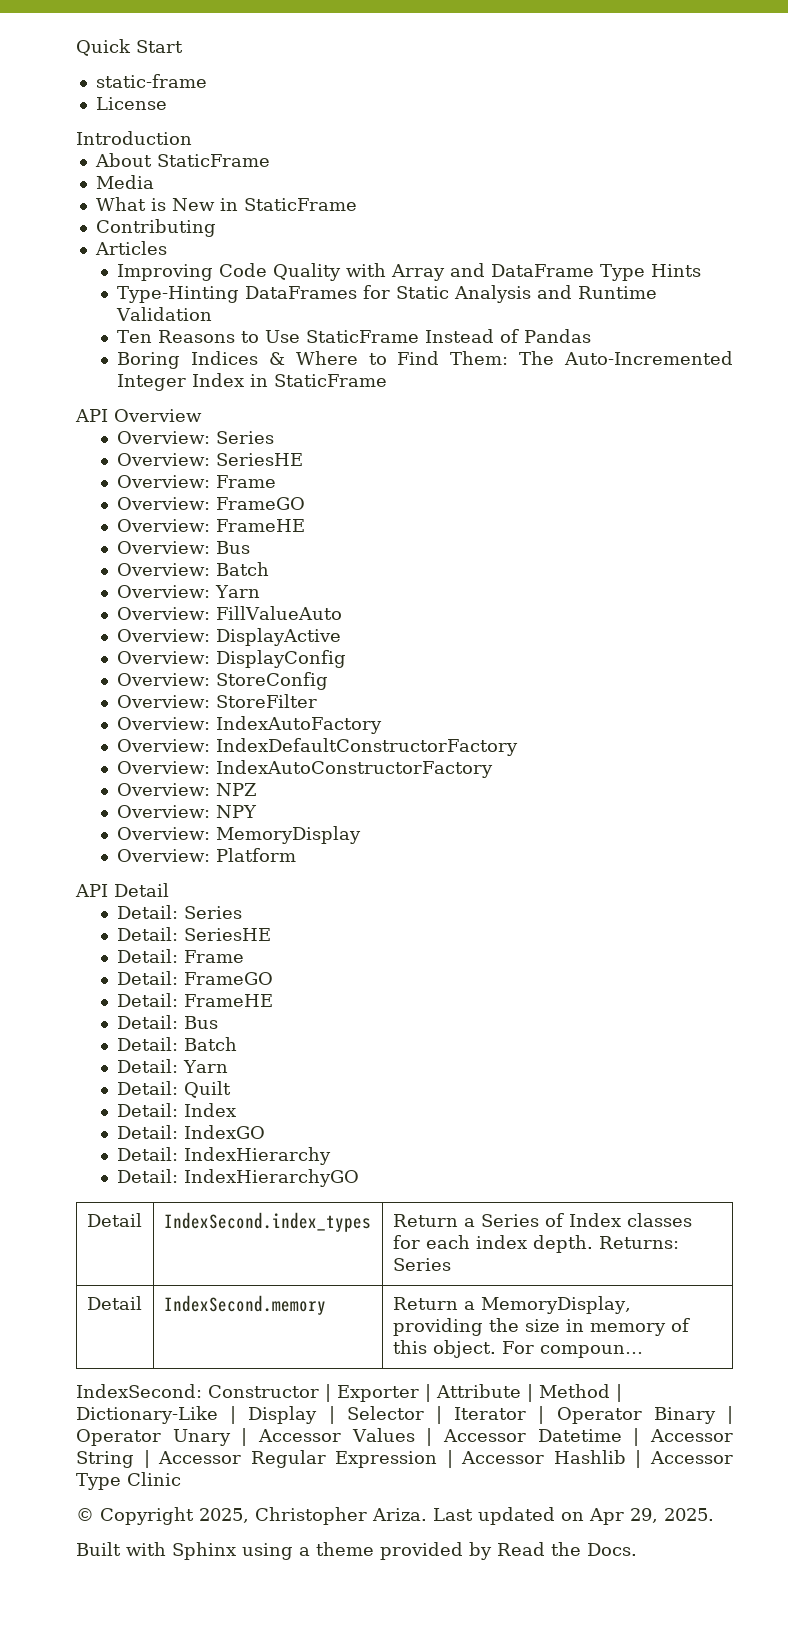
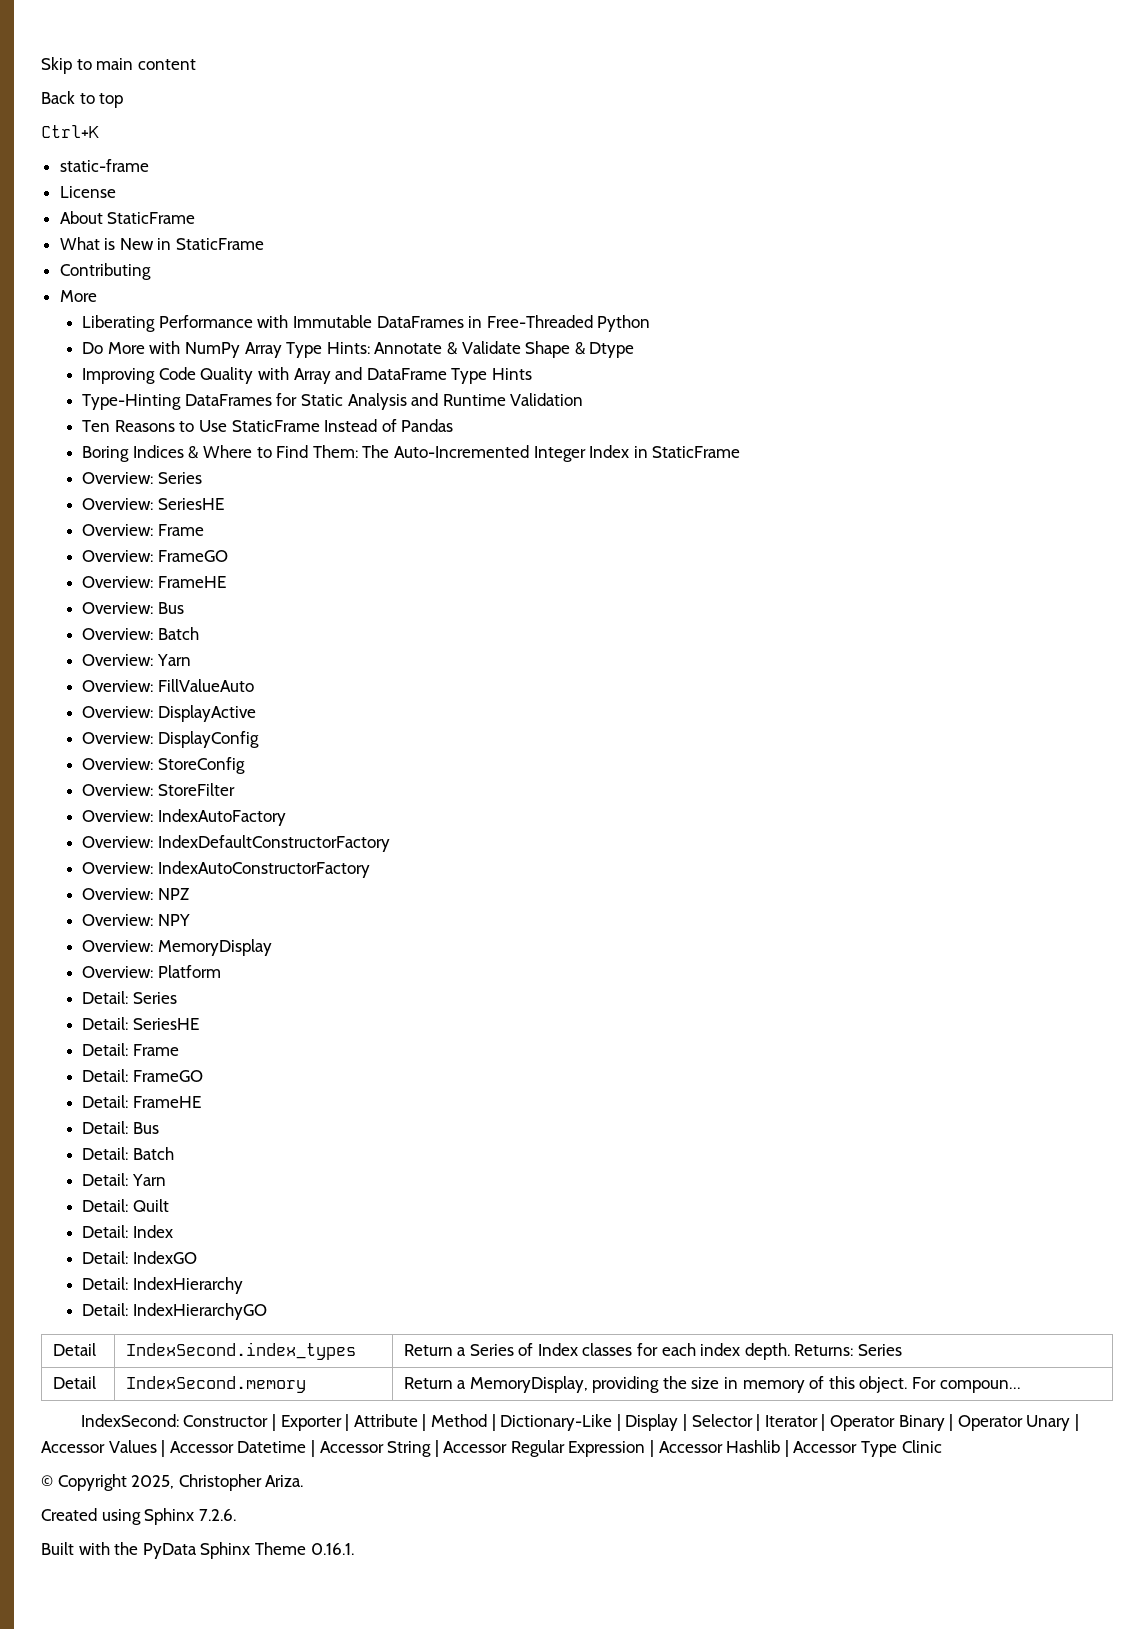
- Quick Start
+ Skip to main content
+ Back to top
+ Ctrl+K
- Introduction
- Media
  Contributing
- Articles
+ More
+ Liberating Performance with Immutable DataFrames in Free-Threaded Python
+ Do More with NumPy Array Type Hints: Annotate & Validate Shape & Dtype
- API Overview
- API Detail
- © Copyright 2025, Christopher Ariza. Last updated on Apr 29, 2025.
- Built with Sphinx using a theme provided by Read the Docs.
+ © Copyright 2025, Christopher Ariza.
+ Created using Sphinx 7.2.6.
+ Built with the PyData Sphinx Theme 0.16.1.

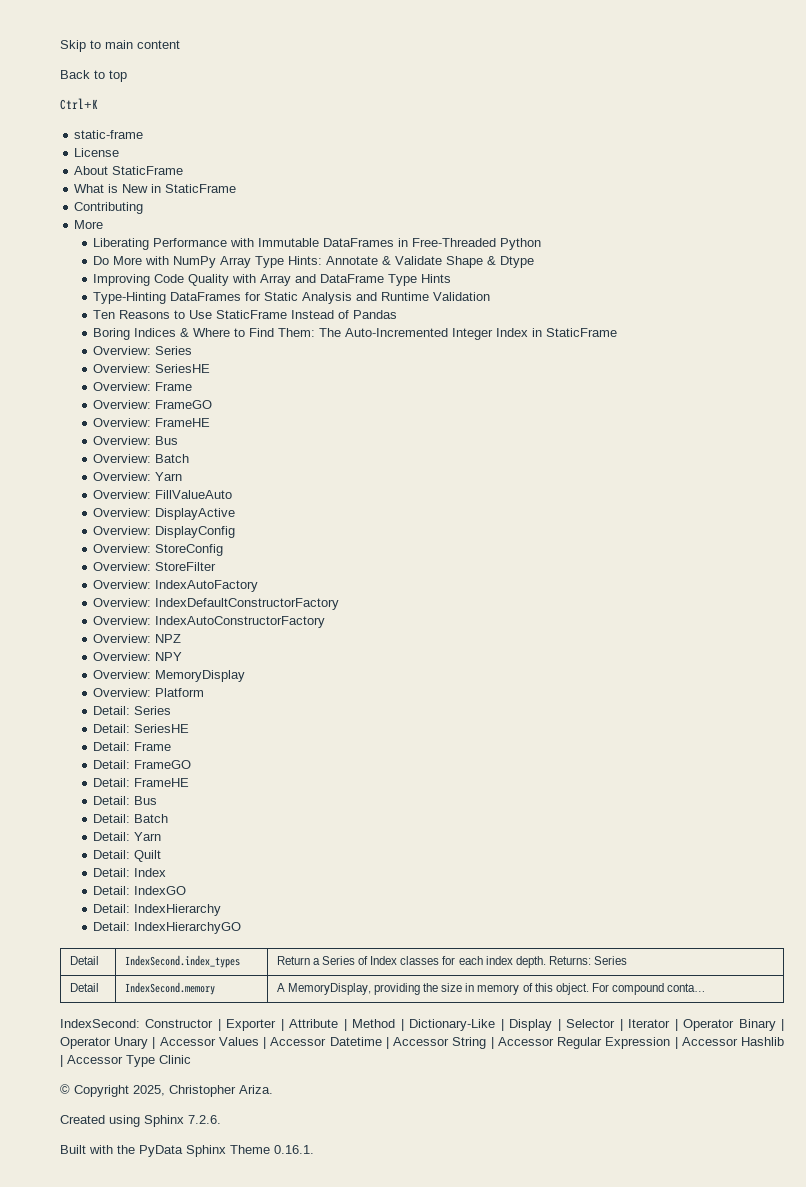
- Detail | IndexSecond.memory | Return a MemoryDisplay, providing the size in memory of this object. For compoun…
+ Detail | IndexSecond.memory | A MemoryDisplay, providing the size in memory of this object. For compound conta…

